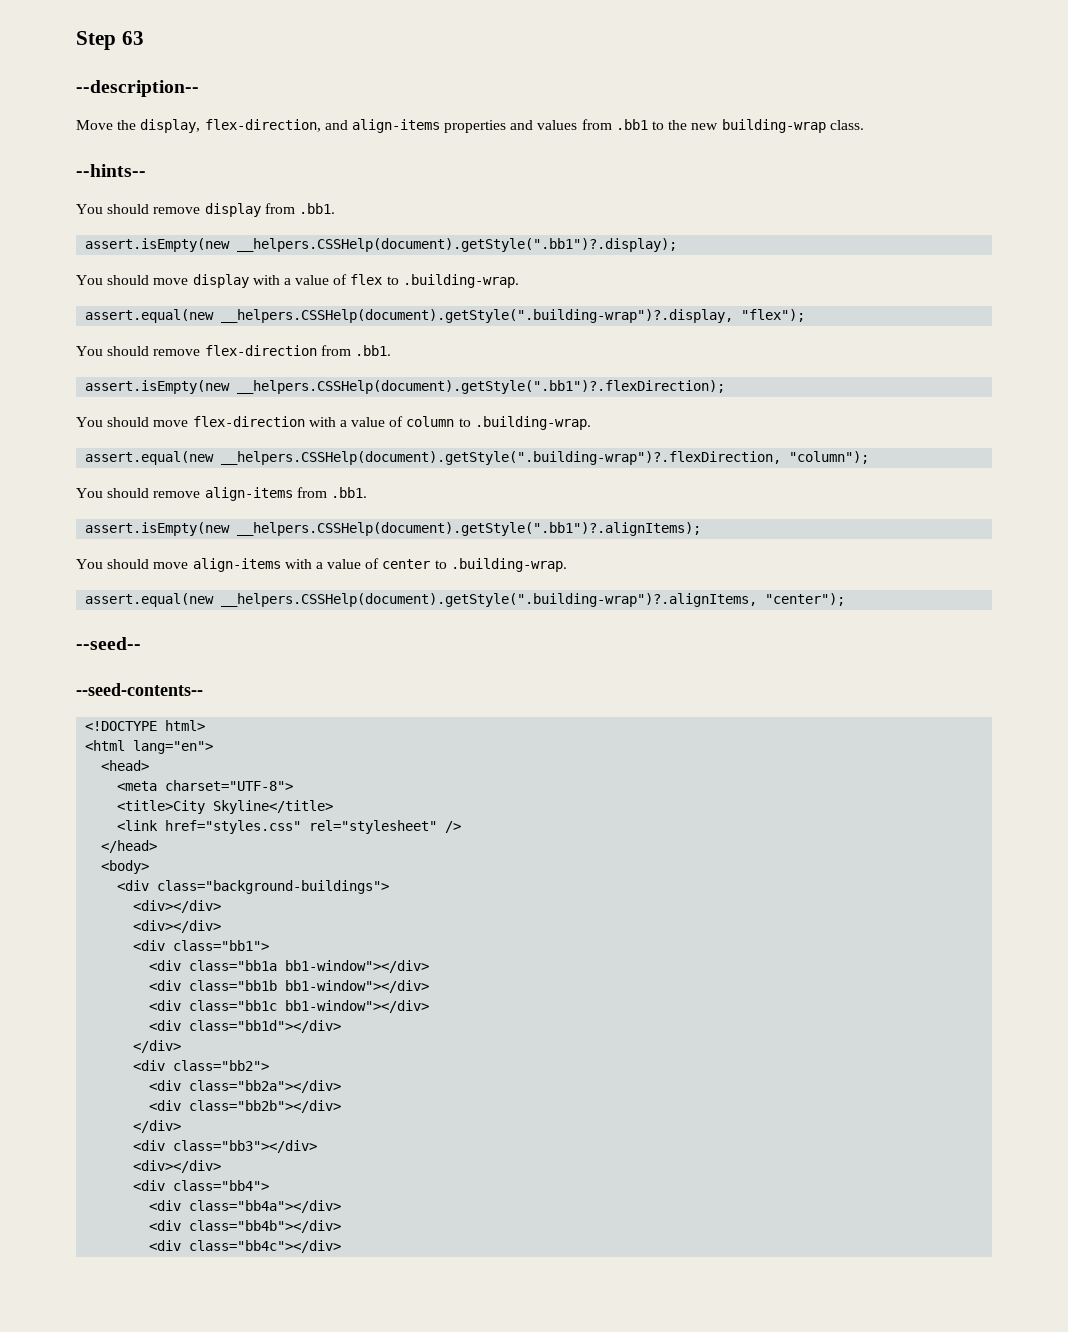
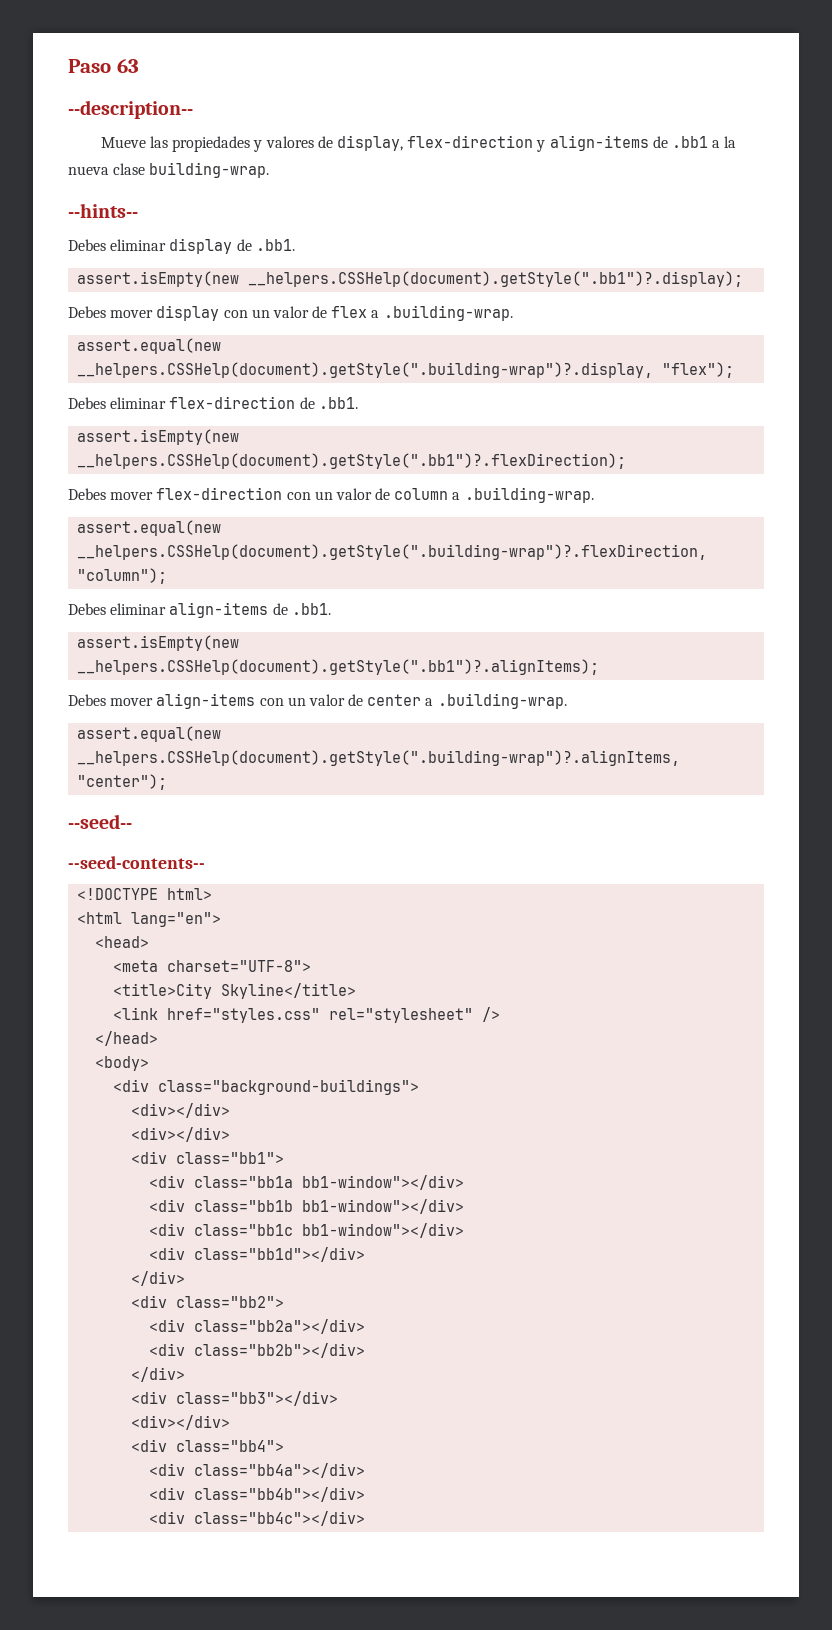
- Step 63
+ Paso 63
- Move the display, flex-direction, and align-items properties and values from .bb1 to the new building-wrap class.
+ Mueve las propiedades y valores de display, flex-direction y align-items de .bb1 a la nueva clase building-wrap.
  --hints--
- You should remove display from .bb1.
+ Debes eliminar display de .bb1.
  assert.isEmpty(new __helpers.CSSHelp(document).getStyle(".bb1")?.display);
- You should move display with a value of flex to .building-wrap.
+ Debes mover display con un valor de flex a .building-wrap.
  assert.equal(new __helpers.CSSHelp(document).getStyle(".building-wrap")?.display, "flex");
- You should remove flex-direction from .bb1.
+ Debes eliminar flex-direction de .bb1.
  assert.isEmpty(new __helpers.CSSHelp(document).getStyle(".bb1")?.flexDirection);
- You should move flex-direction with a value of column to .building-wrap.
+ Debes mover flex-direction con un valor de column a .building-wrap.
  assert.equal(new __helpers.CSSHelp(document).getStyle(".building-wrap")?.flexDirection, "column");
- You should remove align-items from .bb1.
+ Debes eliminar align-items de .bb1.
  assert.isEmpty(new __helpers.CSSHelp(document).getStyle(".bb1")?.alignItems);
- You should move align-items with a value of center to .building-wrap.
+ Debes mover align-items con un valor de center a .building-wrap.

